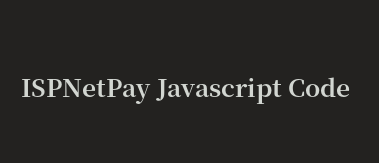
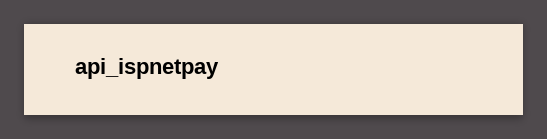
- ISPNetPay Javascript Code
+ api_ispnetpay

